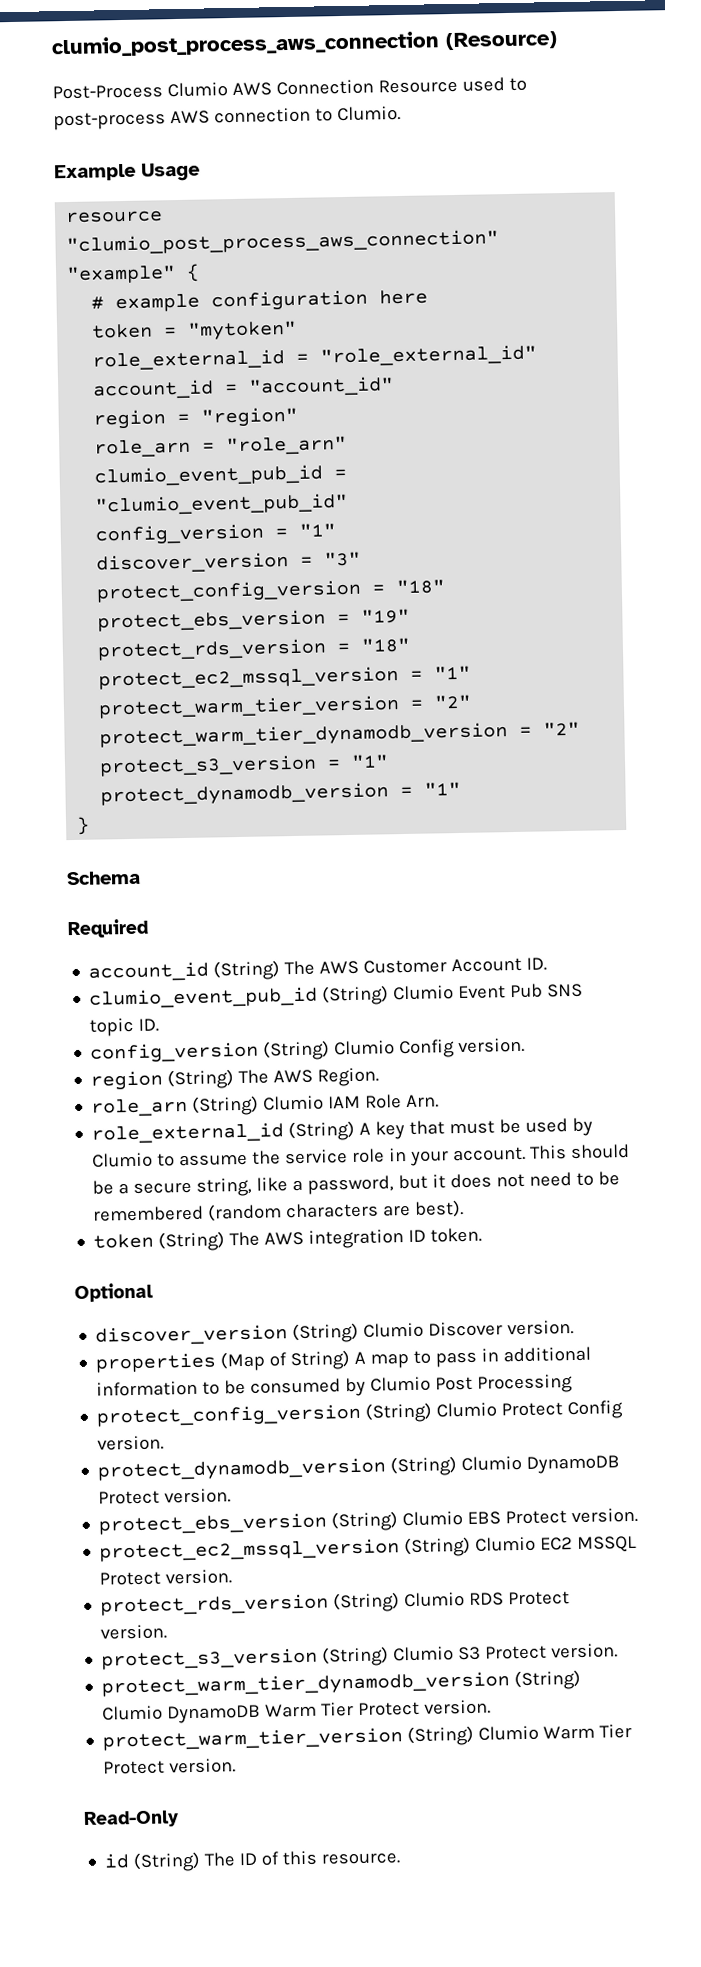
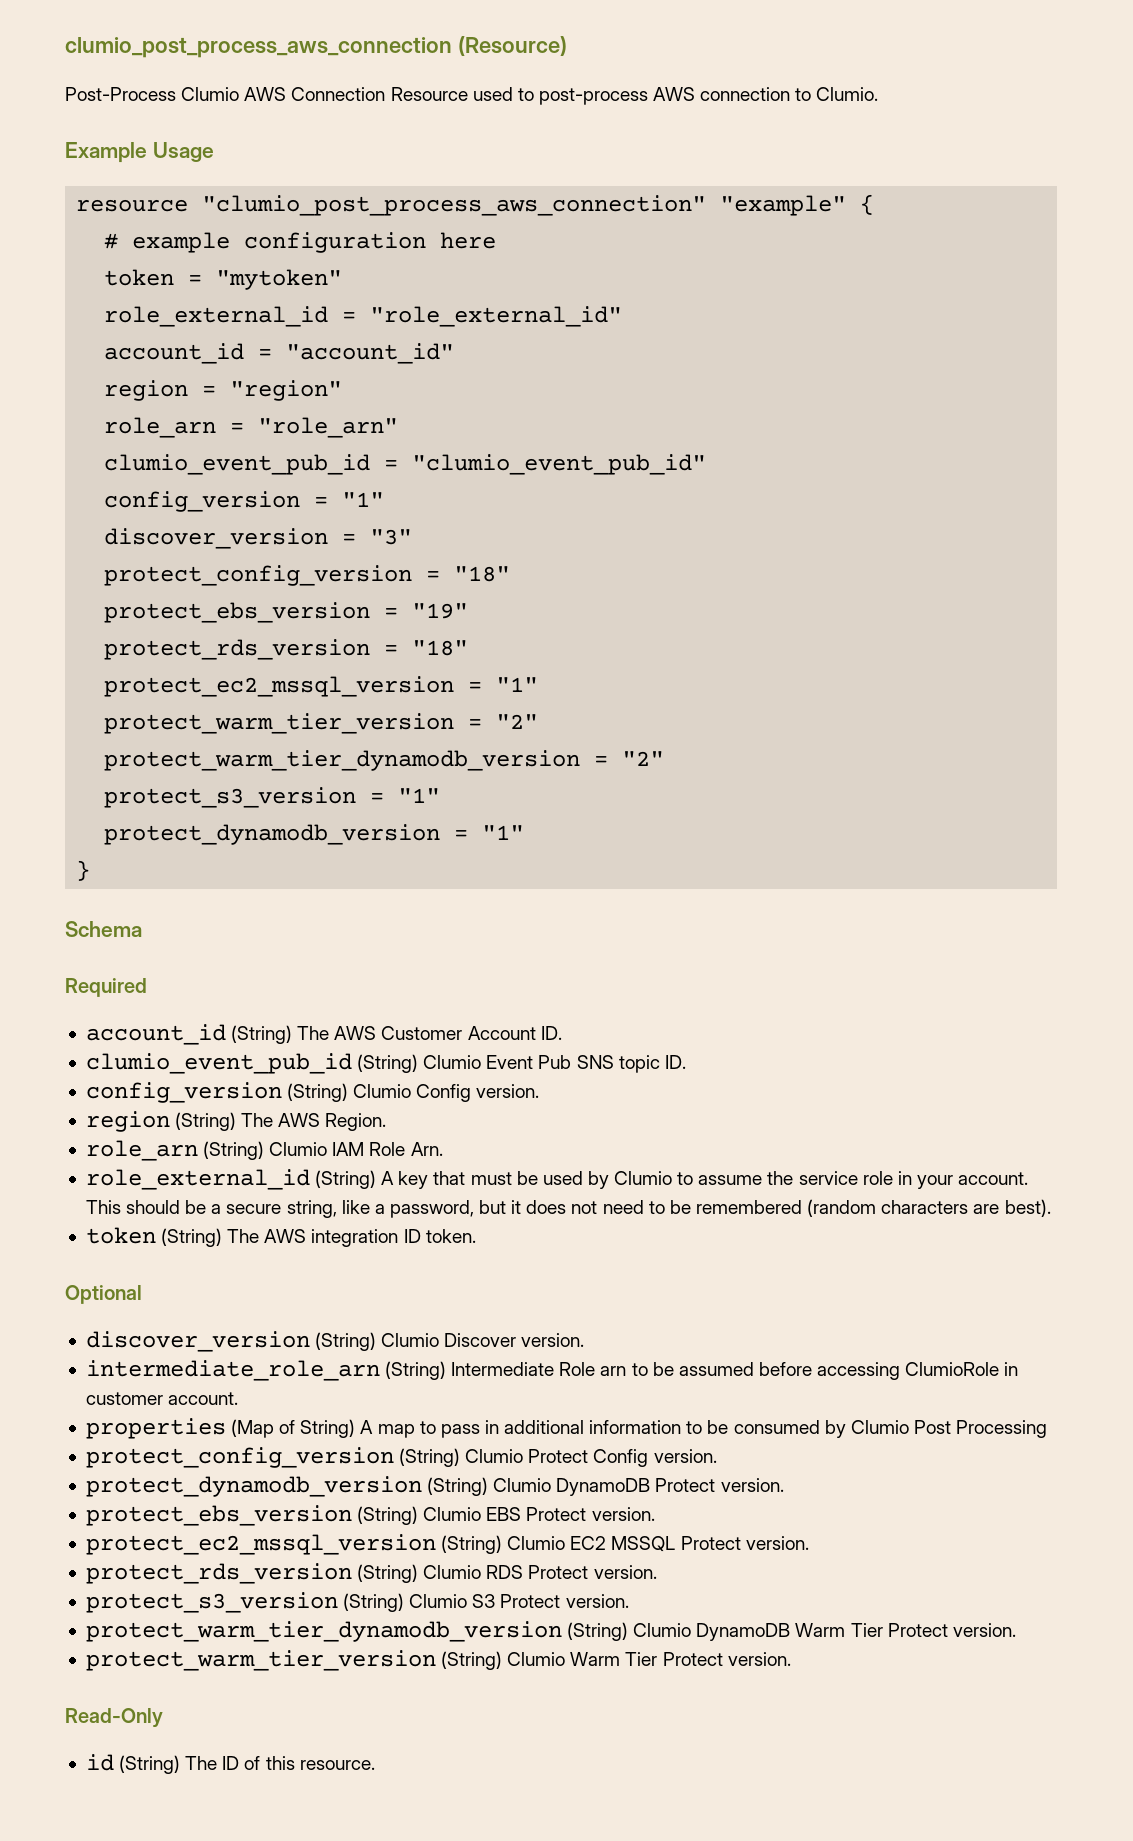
+ intermediate_role_arn (String) Intermediate Role arn to be assumed before accessing ClumioRole in customer account.

